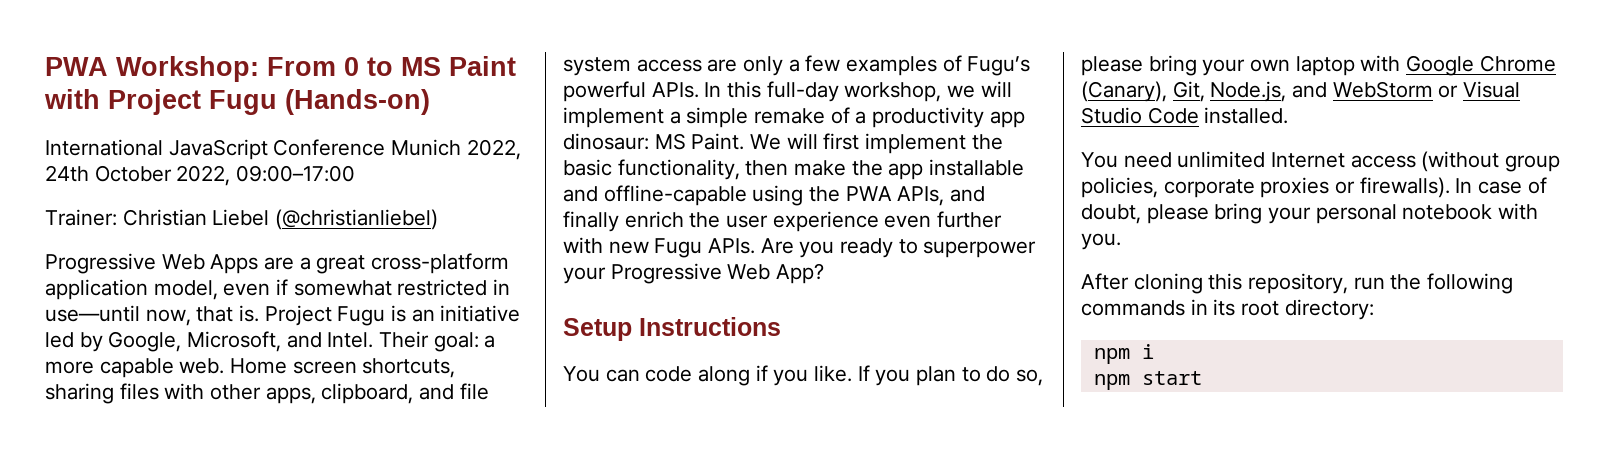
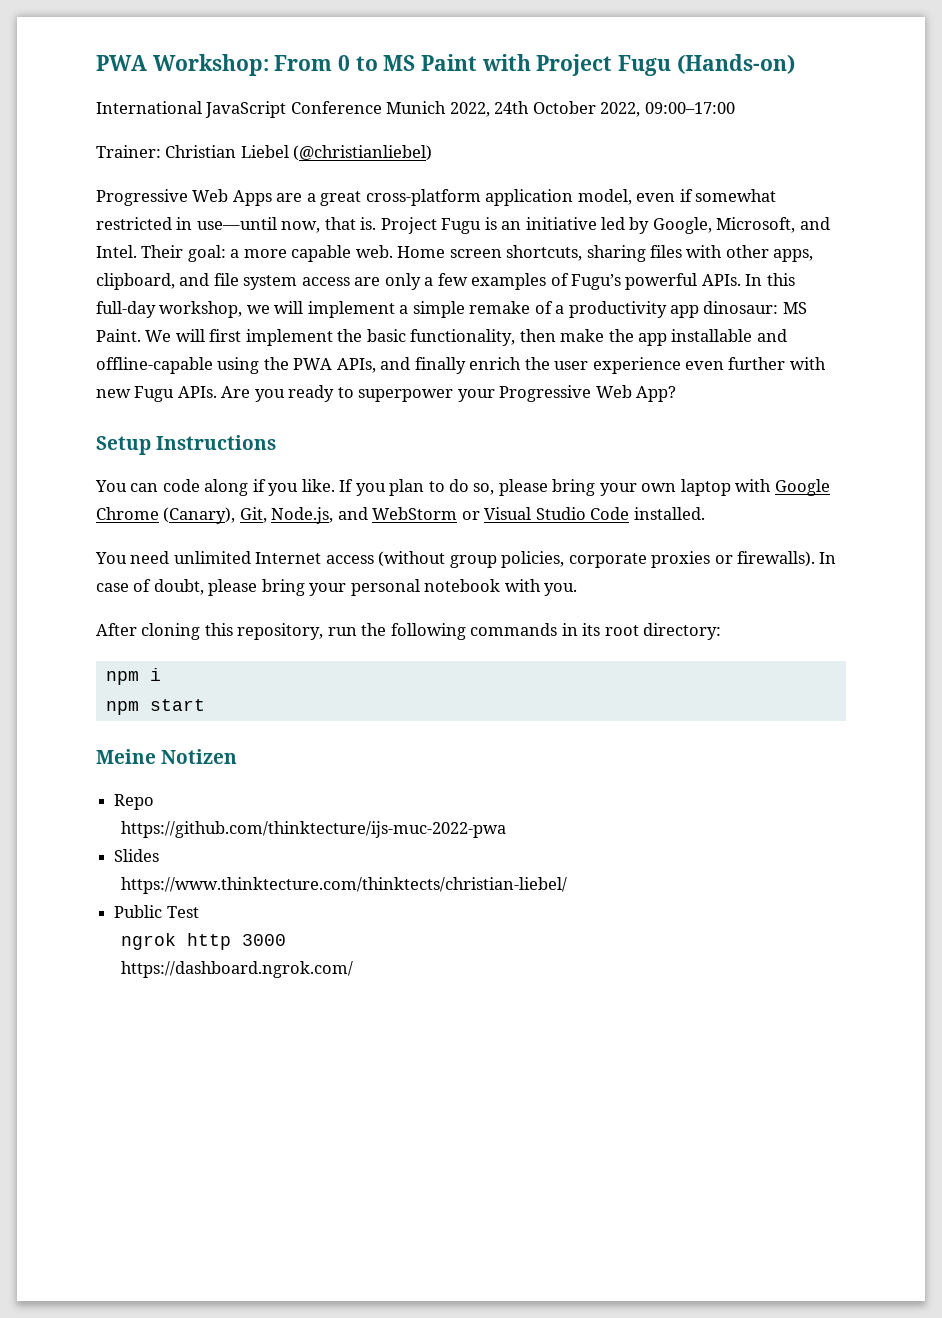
+ Meine Notizen
+ Repo
+ https://github.com/thinktecture/ijs-muc-2022-pwa
+ Slides
+ https://www.thinktecture.com/thinktects/christian-liebel/
+ Public Test
+ ngrok http 3000
+ https://dashboard.ngrok.com/

